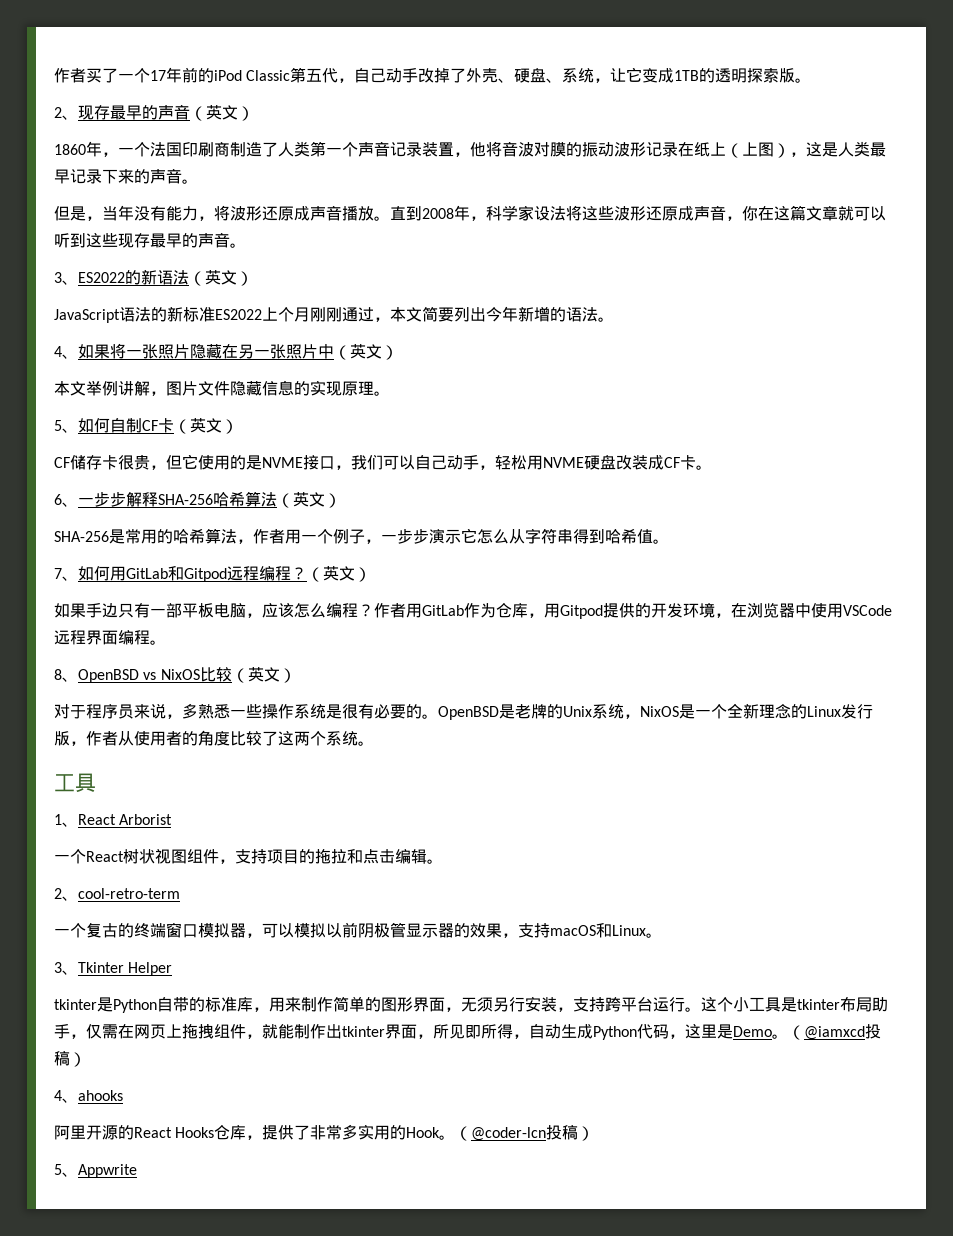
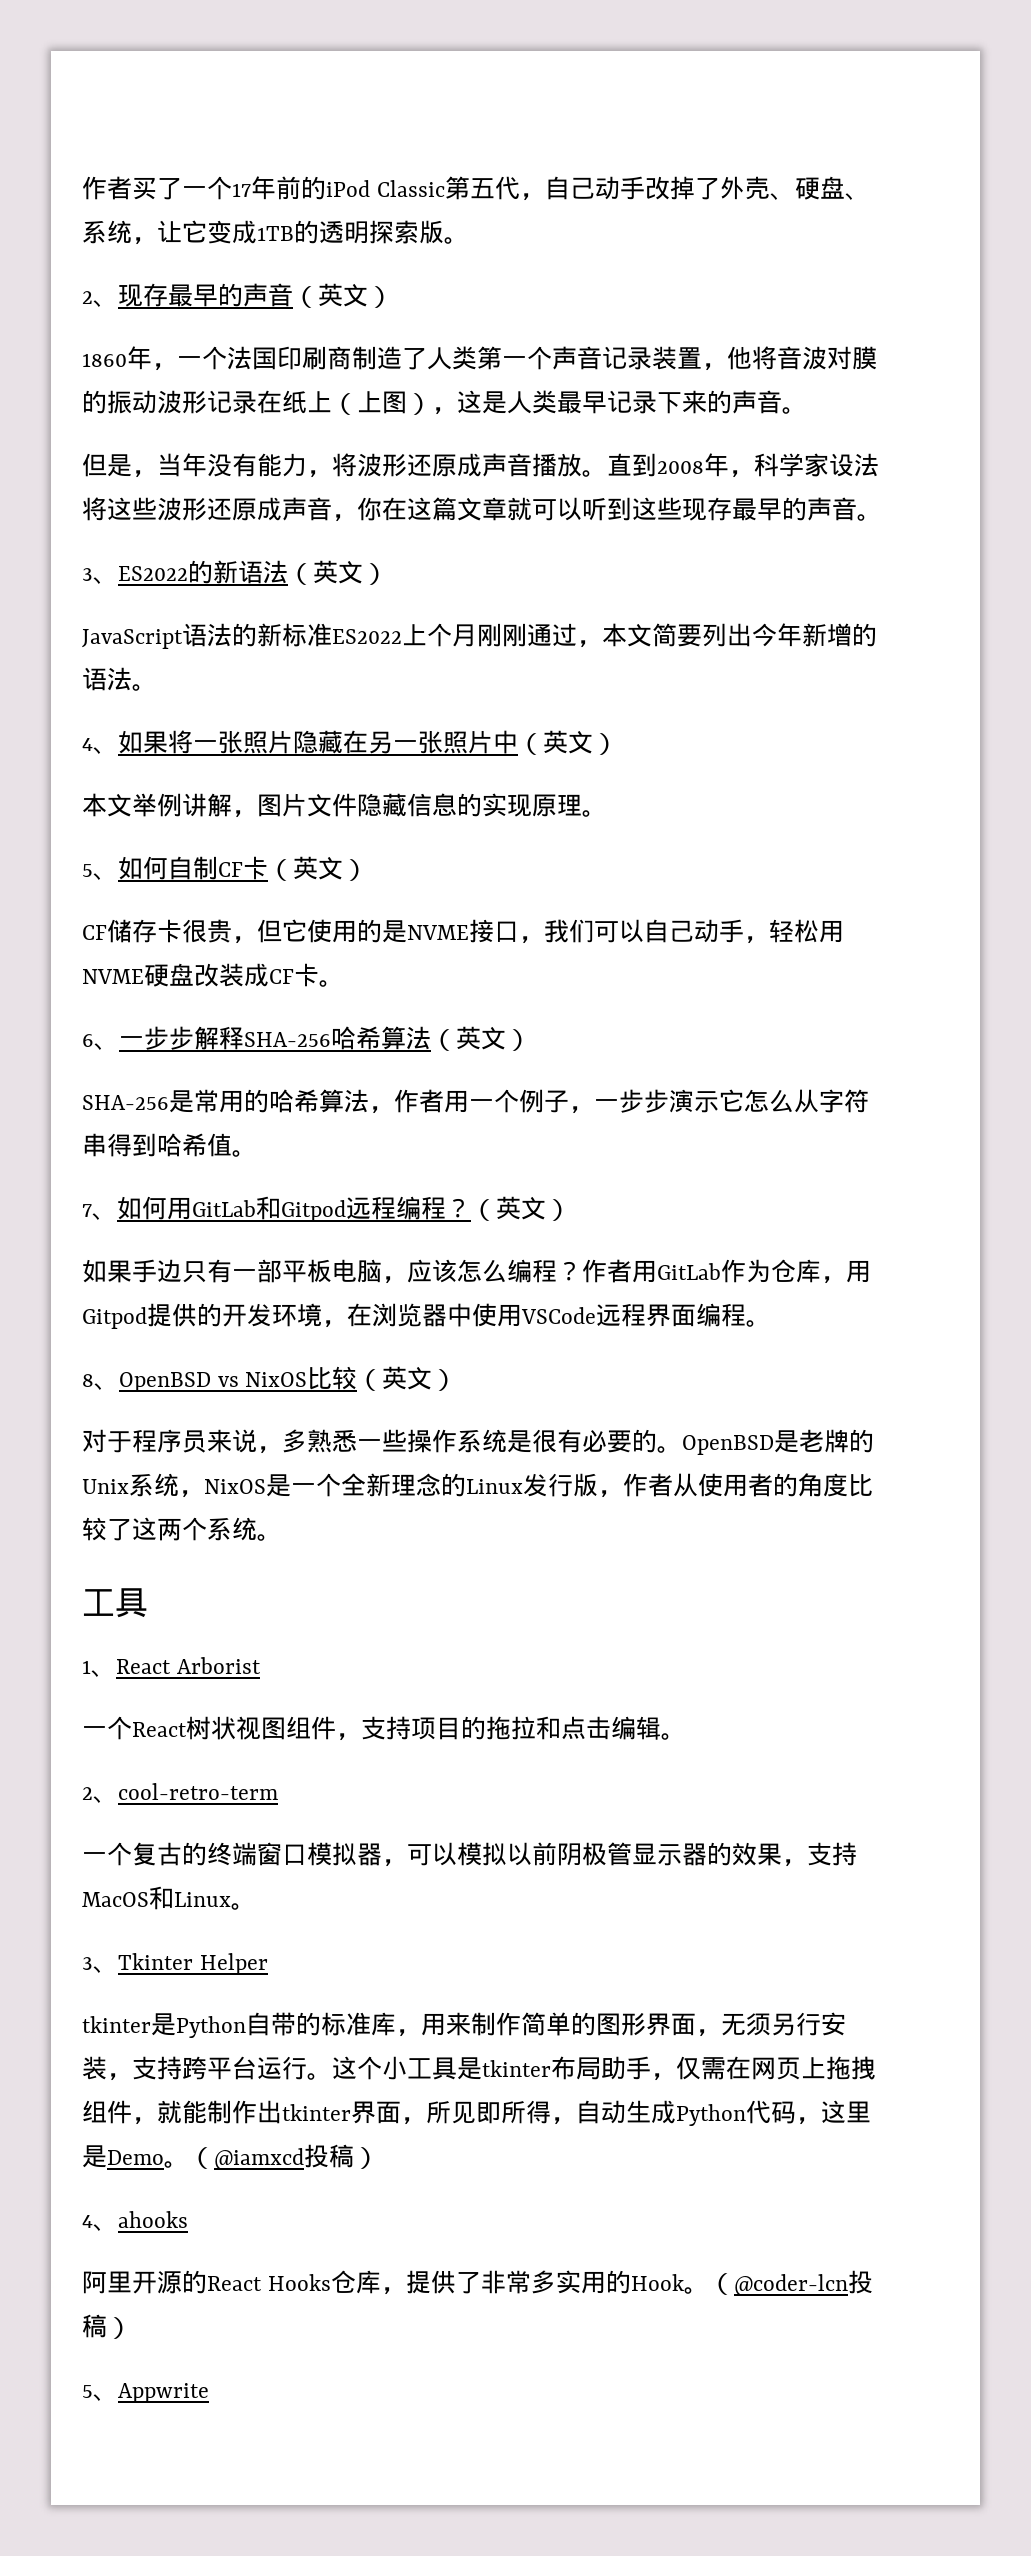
- 一个复古的终端窗口模拟器，可以模拟以前阴极管显示器的效果，支持macOS和Linux。
+ 一个复古的终端窗口模拟器，可以模拟以前阴极管显示器的效果，支持MacOS和Linux。

